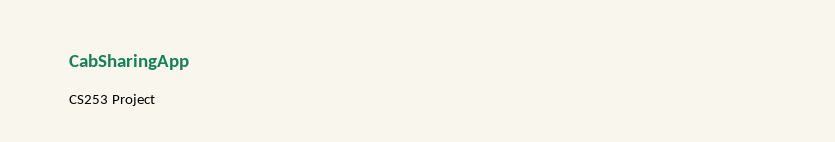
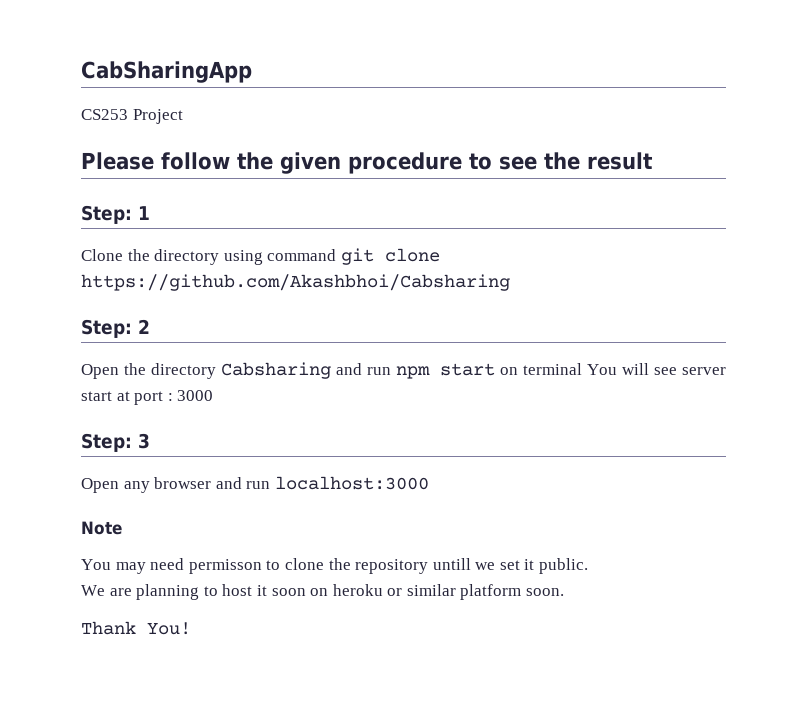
+ Please follow the given procedure to see the result
+ Step: 1
+ Clone the directory using command git clone https://github.com/Akashbhoi/Cabsharing
+ Step: 2
+ Open the directory Cabsharing and run npm start on terminal You will see server start at port : 3000
+ Step: 3
+ Open any browser and run localhost:3000
+ Note
+ You may need permisson to clone the repository untill we set it public.
+ We are planning to host it soon on heroku or similar platform soon.
+ Thank You!

